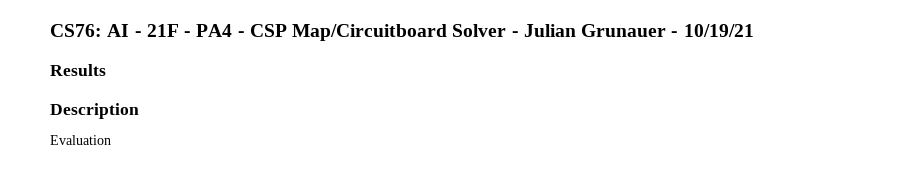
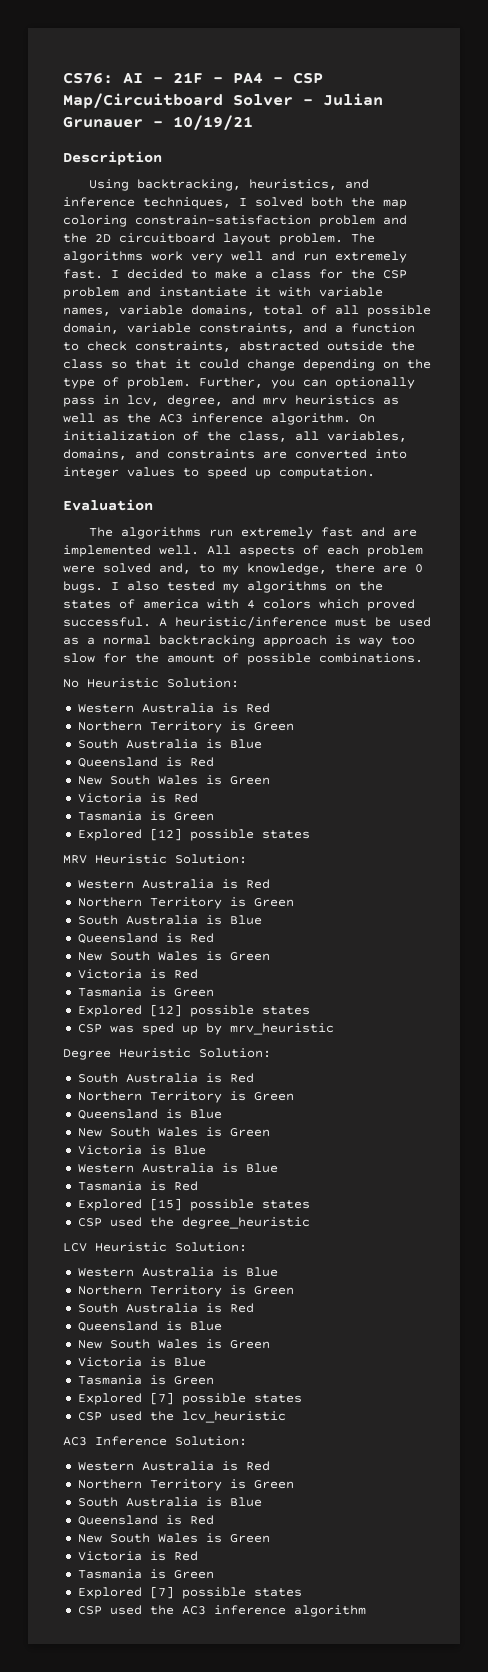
- Results
+ Using backtracking, heuristics, and inference techniques, I solved both the map coloring constrain-satisfaction problem and the 2D circuitboard layout problem. The algorithms work very well and run extremely fast. I decided to make a class for the CSP problem and instantiate it with variable names, variable domains, total of all possible domain, variable constraints, and a function to check constraints, abstracted outside the class so that it could change depending on the type of problem. Further, you can optionally pass in lcv, degree, and mrv heuristics as well as the AC3 inference algorithm. On initialization of the class, all variables, domains, and constraints are converted into integer values to speed up computation.
  Evaluation
+ The algorithms run extremely fast and are implemented well. All aspects of each problem were solved and, to my knowledge, there are 0 bugs. I also tested my algorithms on the states of america with 4 colors which proved successful. A heuristic/inference must be used as a normal backtracking approach is way too slow for the amount of possible combinations.
+ No Heuristic Solution:
+ Western Australia is Red
+ Northern Territory is Green
+ South Australia is Blue
+ Queensland is Red
+ New South Wales is Green
+ Victoria is Red
+ Tasmania is Green
+ Explored [12] possible states
+ MRV Heuristic Solution:
+ Western Australia is Red
+ Northern Territory is Green
+ South Australia is Blue
+ Queensland is Red
+ New South Wales is Green
+ Victoria is Red
+ Tasmania is Green
+ Explored [12] possible states
+ CSP was sped up by mrv_heuristic
+ Degree Heuristic Solution:
+ South Australia is Red
+ Northern Territory is Green
+ Queensland is Blue
+ New South Wales is Green
+ Victoria is Blue
+ Western Australia is Blue
+ Tasmania is Red
+ Explored [15] possible states
+ CSP used the degree_heuristic
+ LCV Heuristic Solution:
+ Western Australia is Blue
+ Northern Territory is Green
+ South Australia is Red
+ Queensland is Blue
+ New South Wales is Green
+ Victoria is Blue
+ Tasmania is Green
+ Explored [7] possible states
+ CSP used the lcv_heuristic
+ AC3 Inference Solution:
+ Western Australia is Red
+ Northern Territory is Green
+ South Australia is Blue
+ Queensland is Red
+ New South Wales is Green
+ Victoria is Red
+ Tasmania is Green
+ Explored [7] possible states
+ CSP used the AC3 inference algorithm

